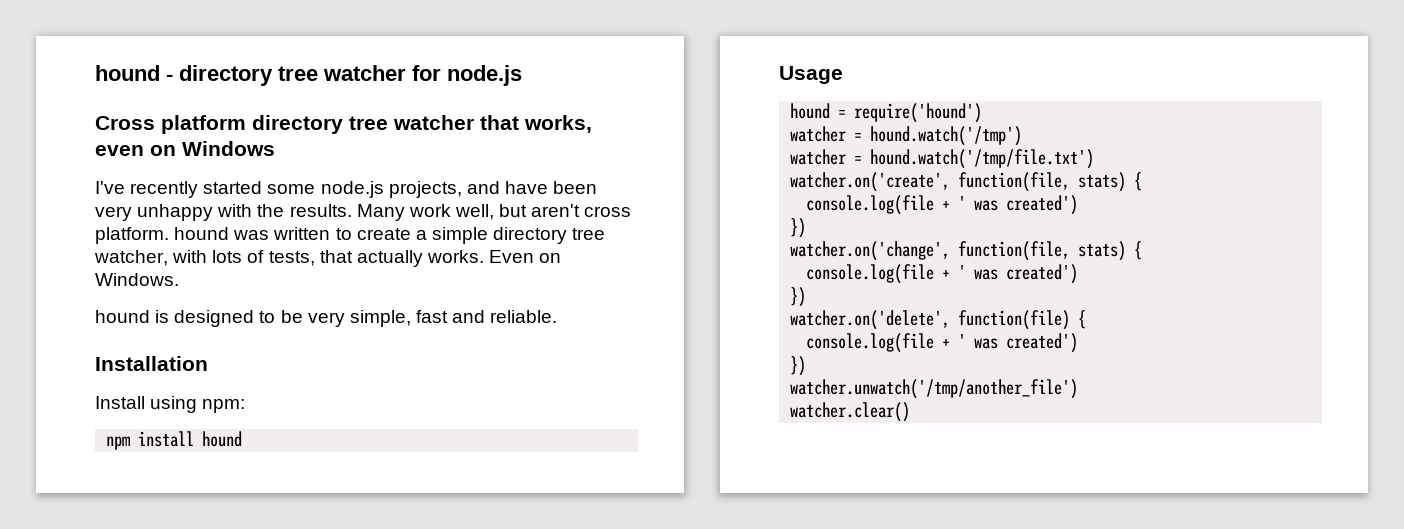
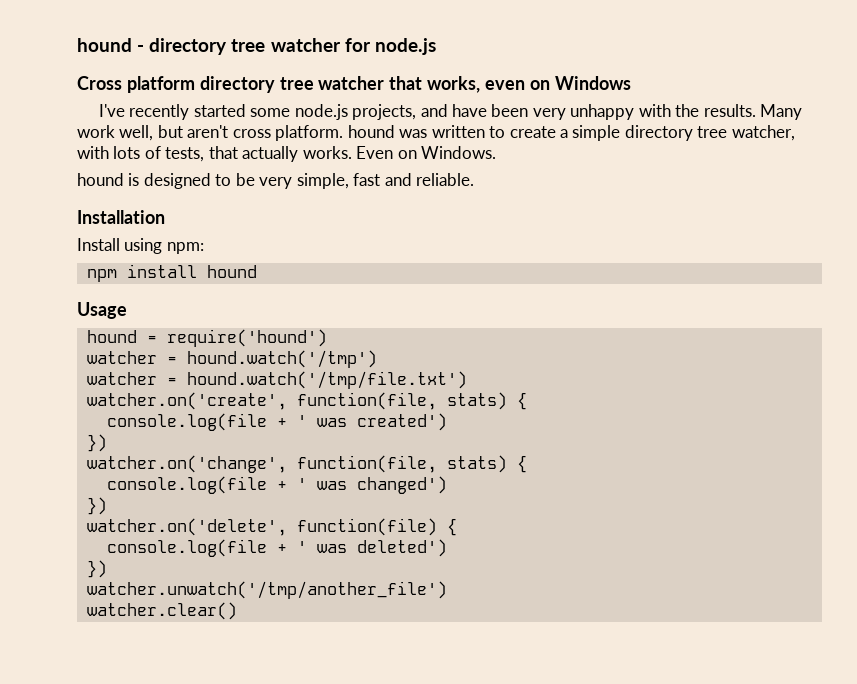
  watcher.on('change', function(file, stats) {
- console.log(file + ' was created')
+ console.log(file + ' was changed')
  watcher.on('delete', function(file) {
- console.log(file + ' was created')
+ console.log(file + ' was deleted')

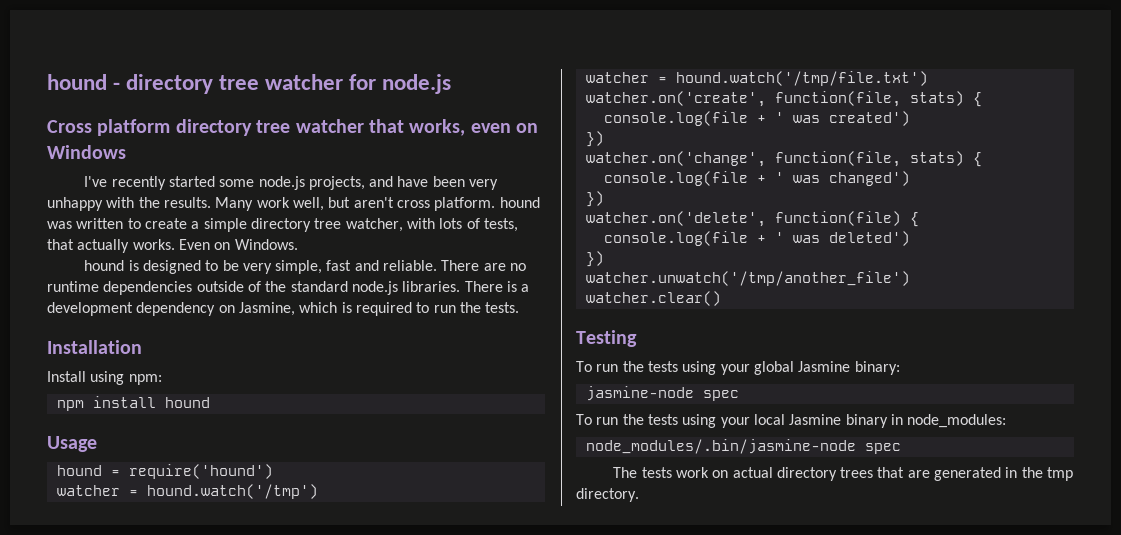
+ There are no runtime dependencies outside of the standard node.js libraries. There is a development dependency on Jasmine, which is required to run the tests.
+ Testing
+ To run the tests using your global Jasmine binary:
+ jasmine-node spec
+ To run the tests using your local Jasmine binary in node_modules:
+ node_modules/.bin/jasmine-node spec
+ The tests work on actual directory trees that are generated in the tmp directory.

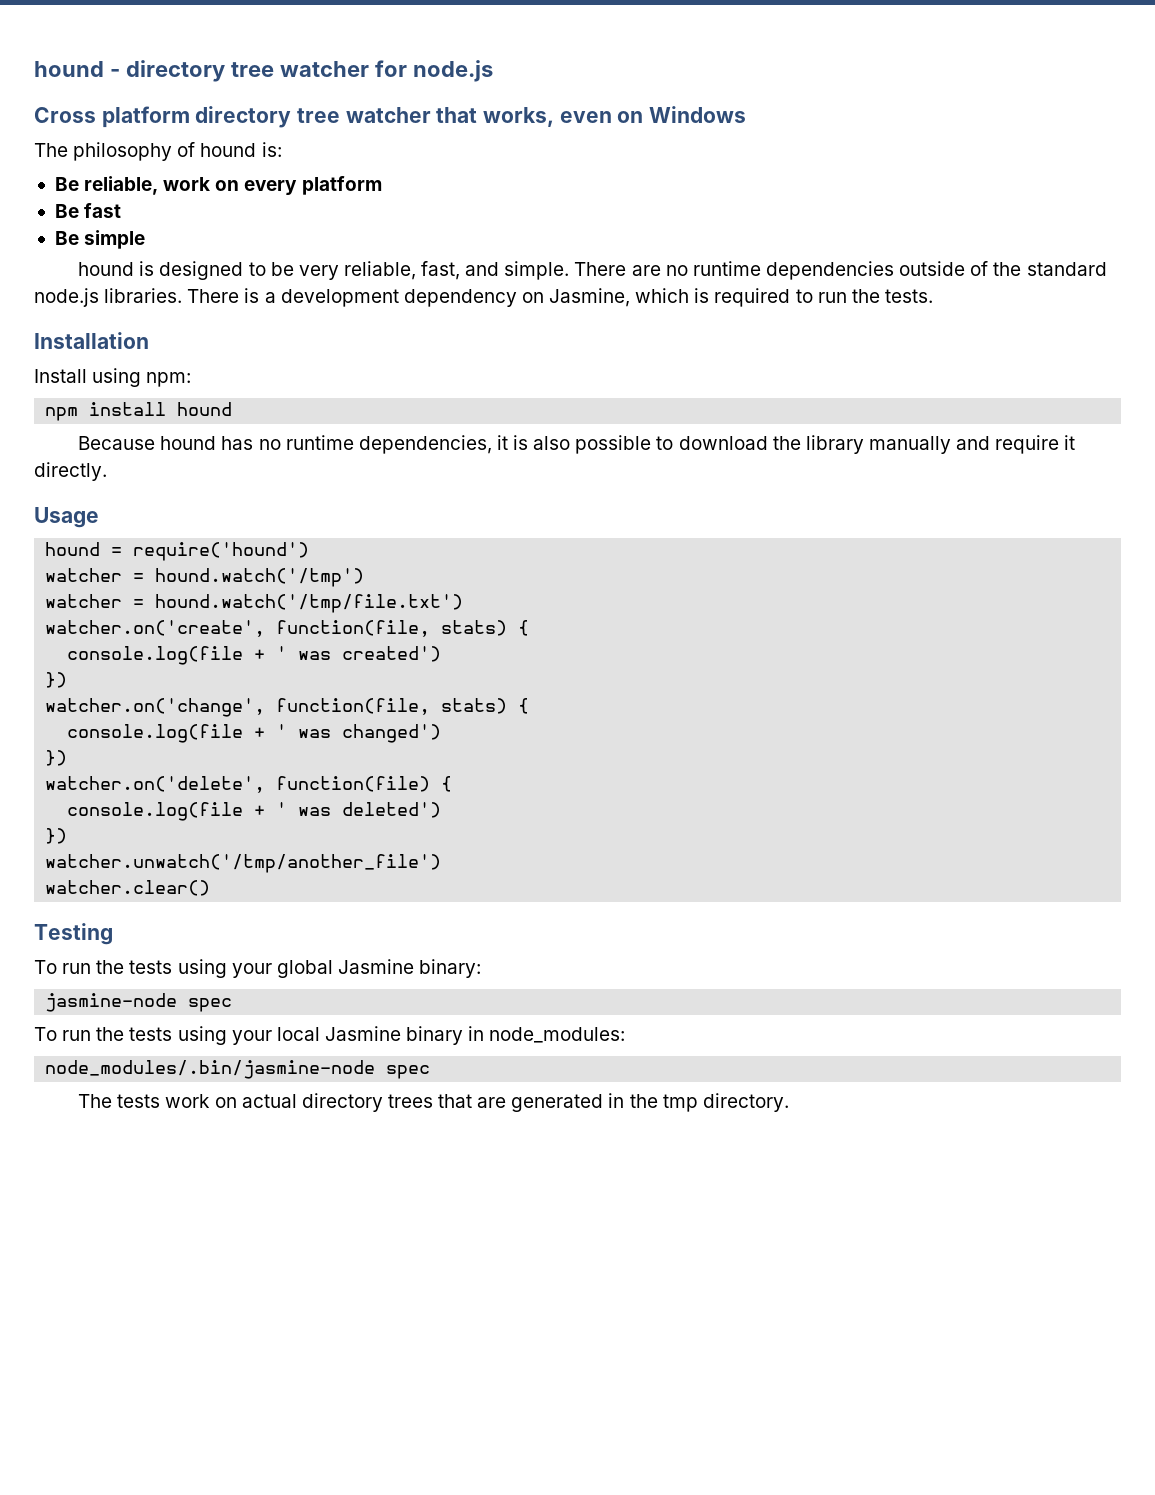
- I've recently started some node.js projects, and have been very unhappy with the results. Many work well, but aren't cross platform. hound was written to create a simple directory tree watcher, with lots of tests, that actually works. Even on Windows.
+ The philosophy of hound is:
+ Be reliable, work on every platform
+ Be fast
+ Be simple
- hound is designed to be very simple, fast and reliable.
+ hound is designed to be very reliable, fast, and simple.
+ Because hound has no runtime dependencies, it is also possible to download the library manually and require it directly.

